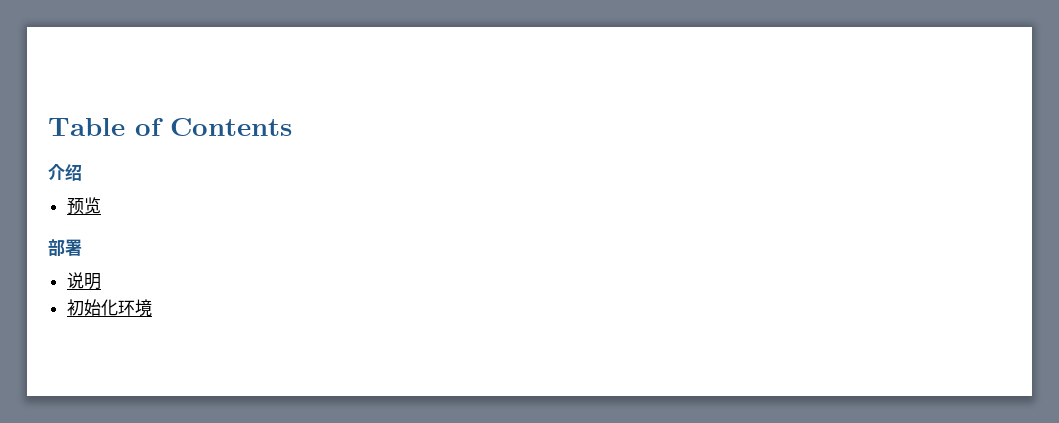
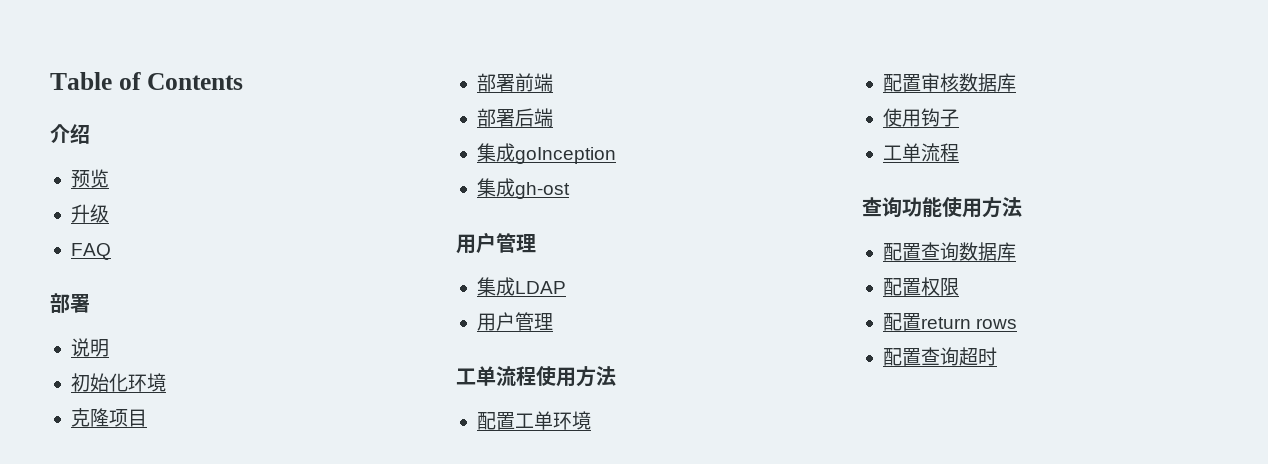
+ 升级
+ FAQ
+ 克隆项目
+ 部署前端
+ 部署后端
+ 集成goInception
+ 集成gh-ost
+ 用户管理
+ 集成LDAP
+ 用户管理
+ 工单流程使用方法
+ 配置工单环境
+ 配置审核数据库
+ 使用钩子
+ 工单流程
+ 查询功能使用方法
+ 配置查询数据库
+ 配置权限
+ 配置return rows
+ 配置查询超时

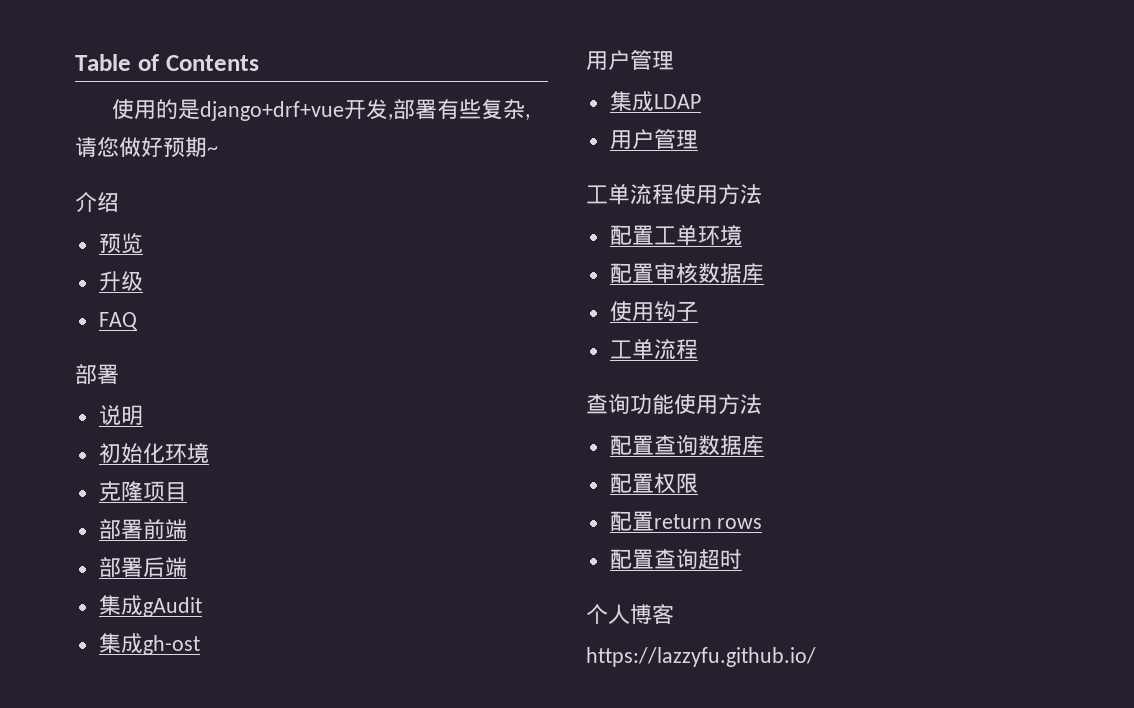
+ 使用的是django+drf+vue开发,部署有些复杂,请您做好预期~
- 集成goInception
+ 集成gAudit
+ 个人博客
+ https://lazzyfu.github.io/

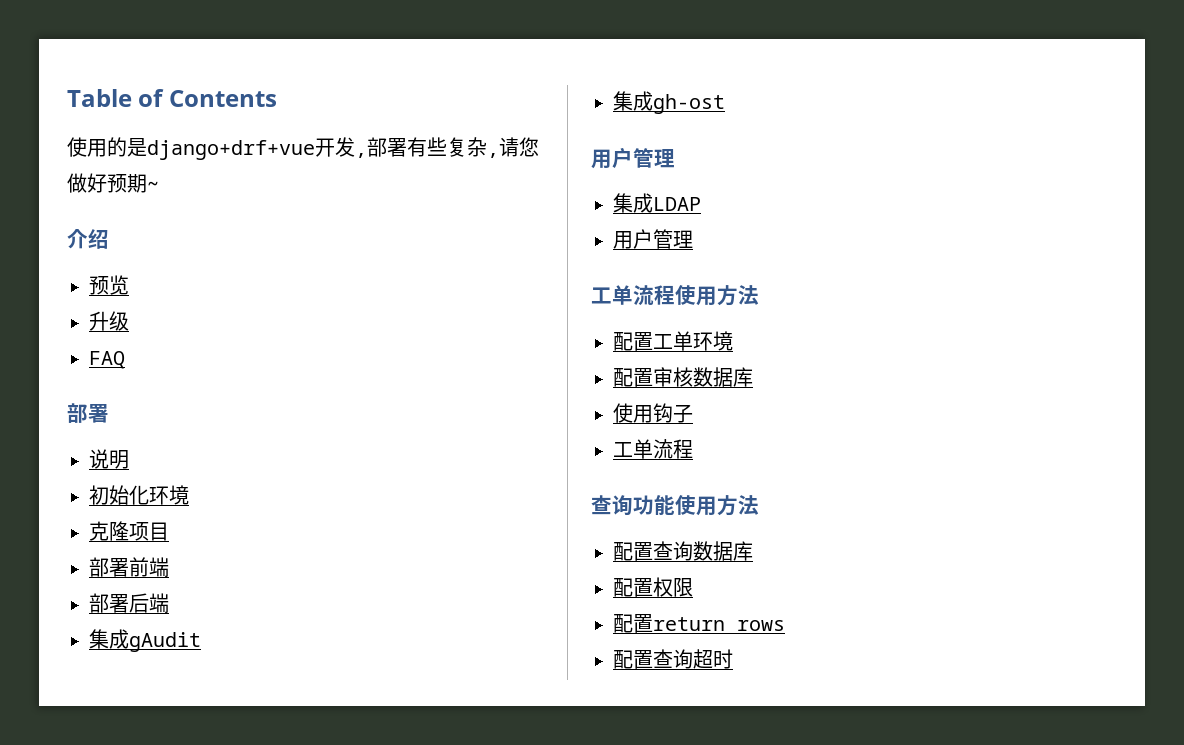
- 个人博客
- https://lazzyfu.github.io/

